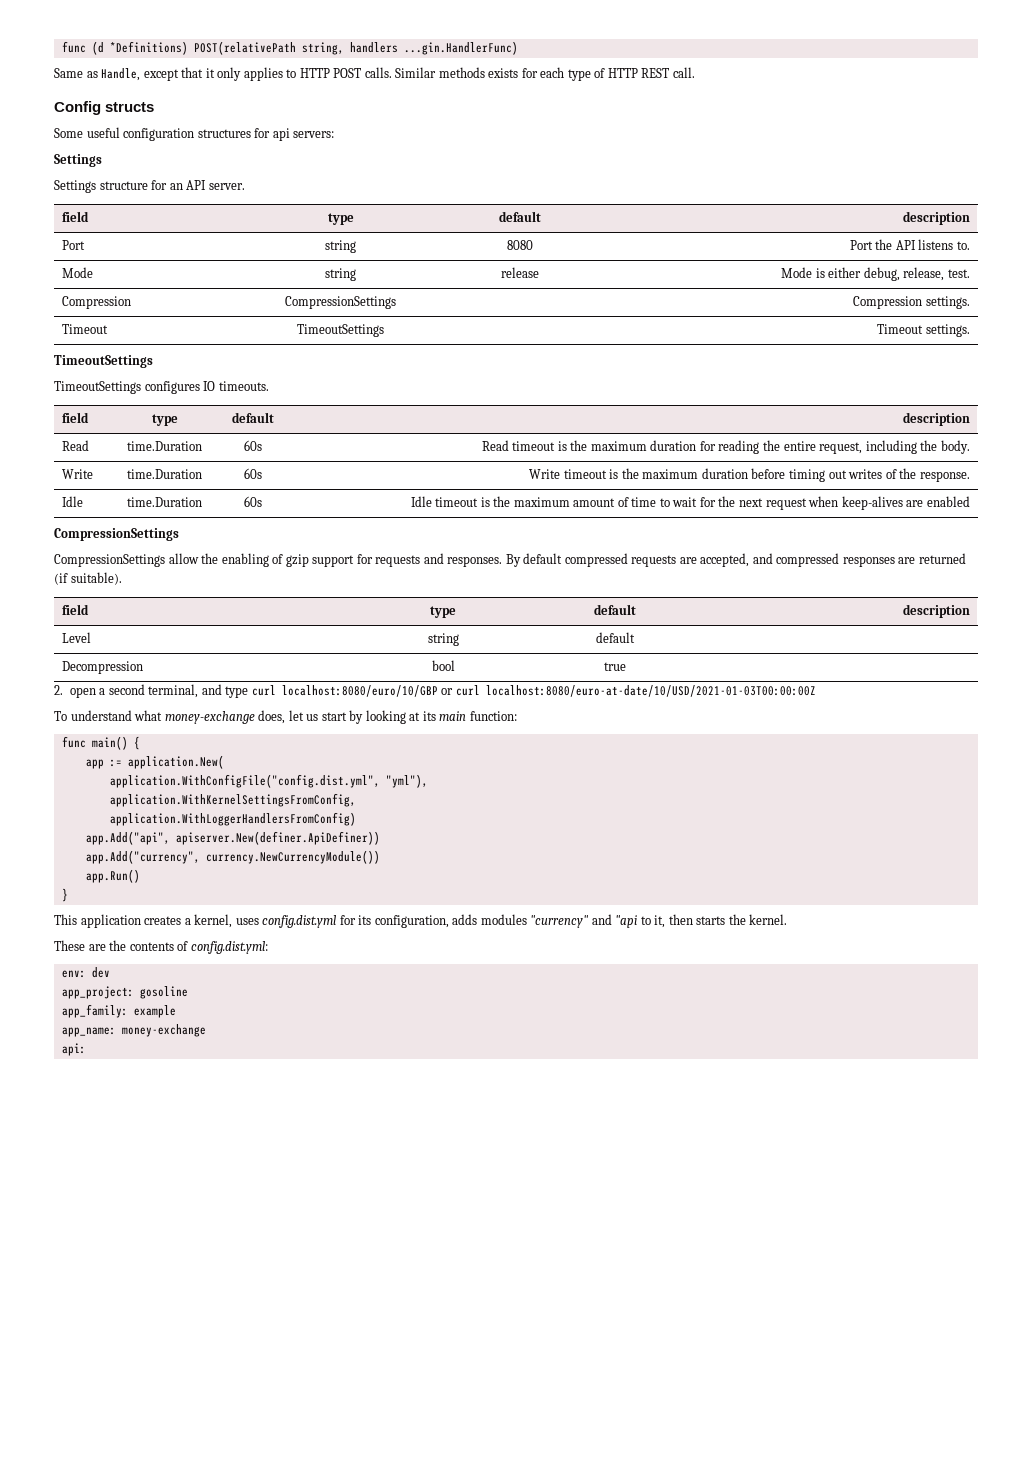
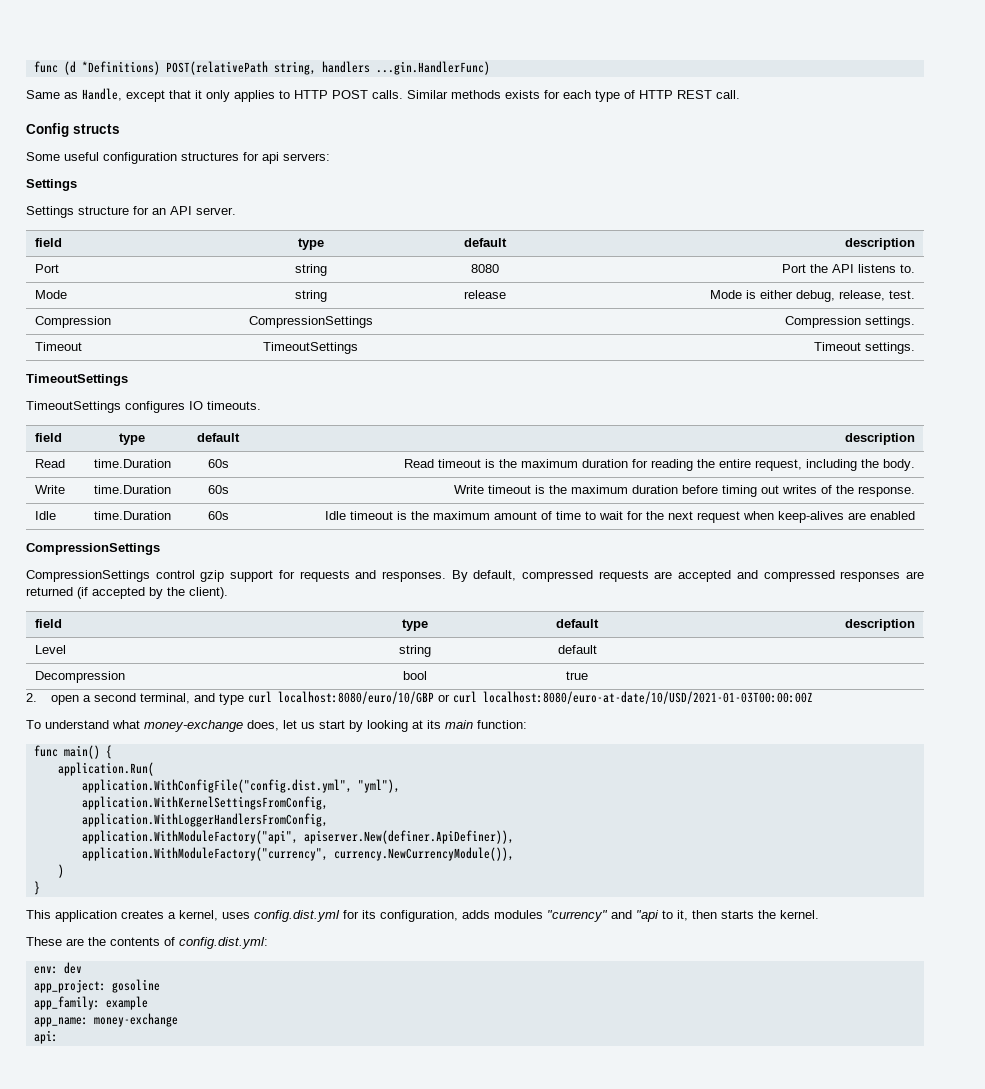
- CompressionSettings allow the enabling of gzip support for requests and responses.
+ CompressionSettings control gzip support for requests and responses.
- By default compressed requests are accepted, and compressed responses are returned (if suitable).
+ By default, compressed requests are accepted and compressed responses are returned (if accepted by the client).
- app := application.New(
+ application.Run(
- application.WithLoggerHandlersFromConfig)
- app.Add("api", apiserver.New(definer.ApiDefiner))
- app.Add("currency", currency.NewCurrencyModule())
- app.Run()
+ application.WithLoggerHandlersFromConfig,
+ application.WithModuleFactory("api", apiserver.New(definer.ApiDefiner)),
+ application.WithModuleFactory("currency", currency.NewCurrencyModule()),
+ )

